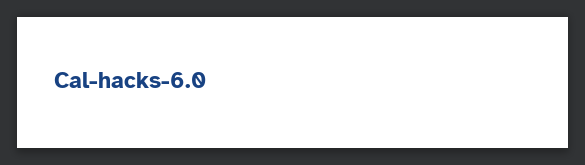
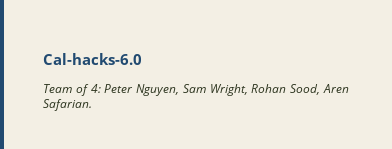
+ Team of 4: Peter Nguyen, Sam Wright, Rohan Sood, Aren Safarian.

